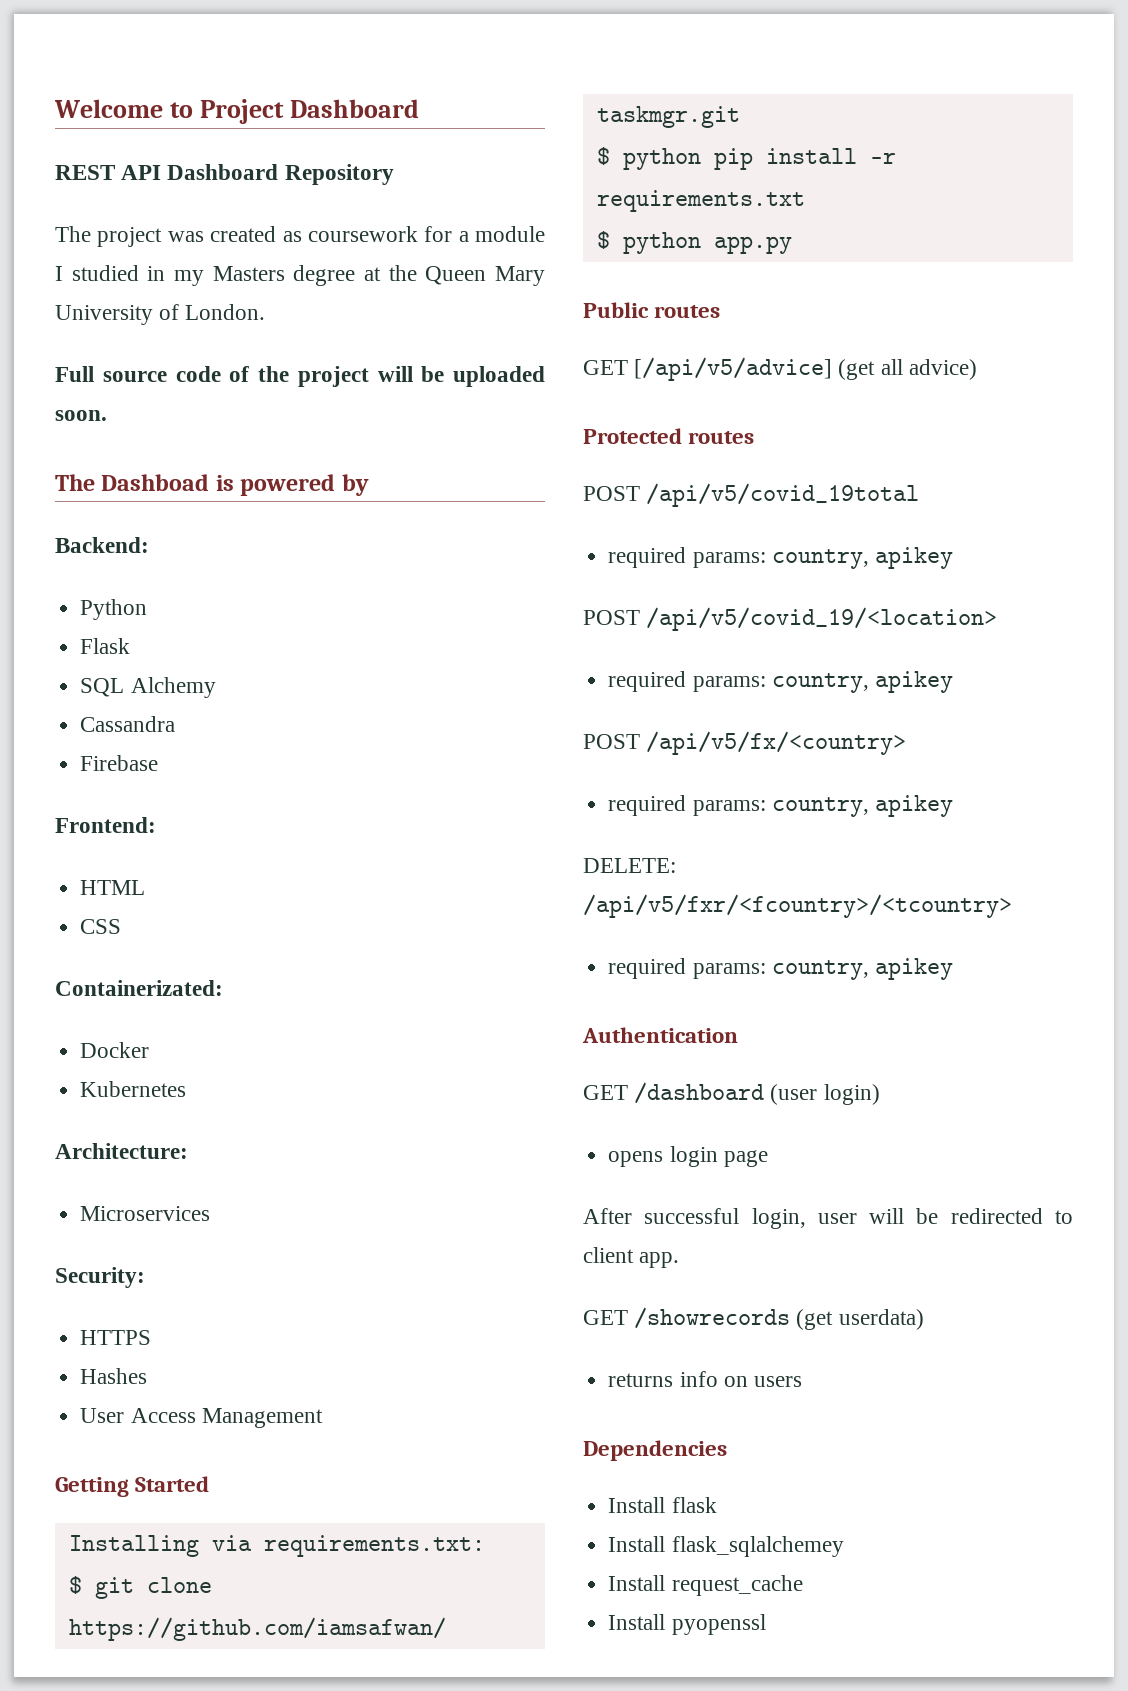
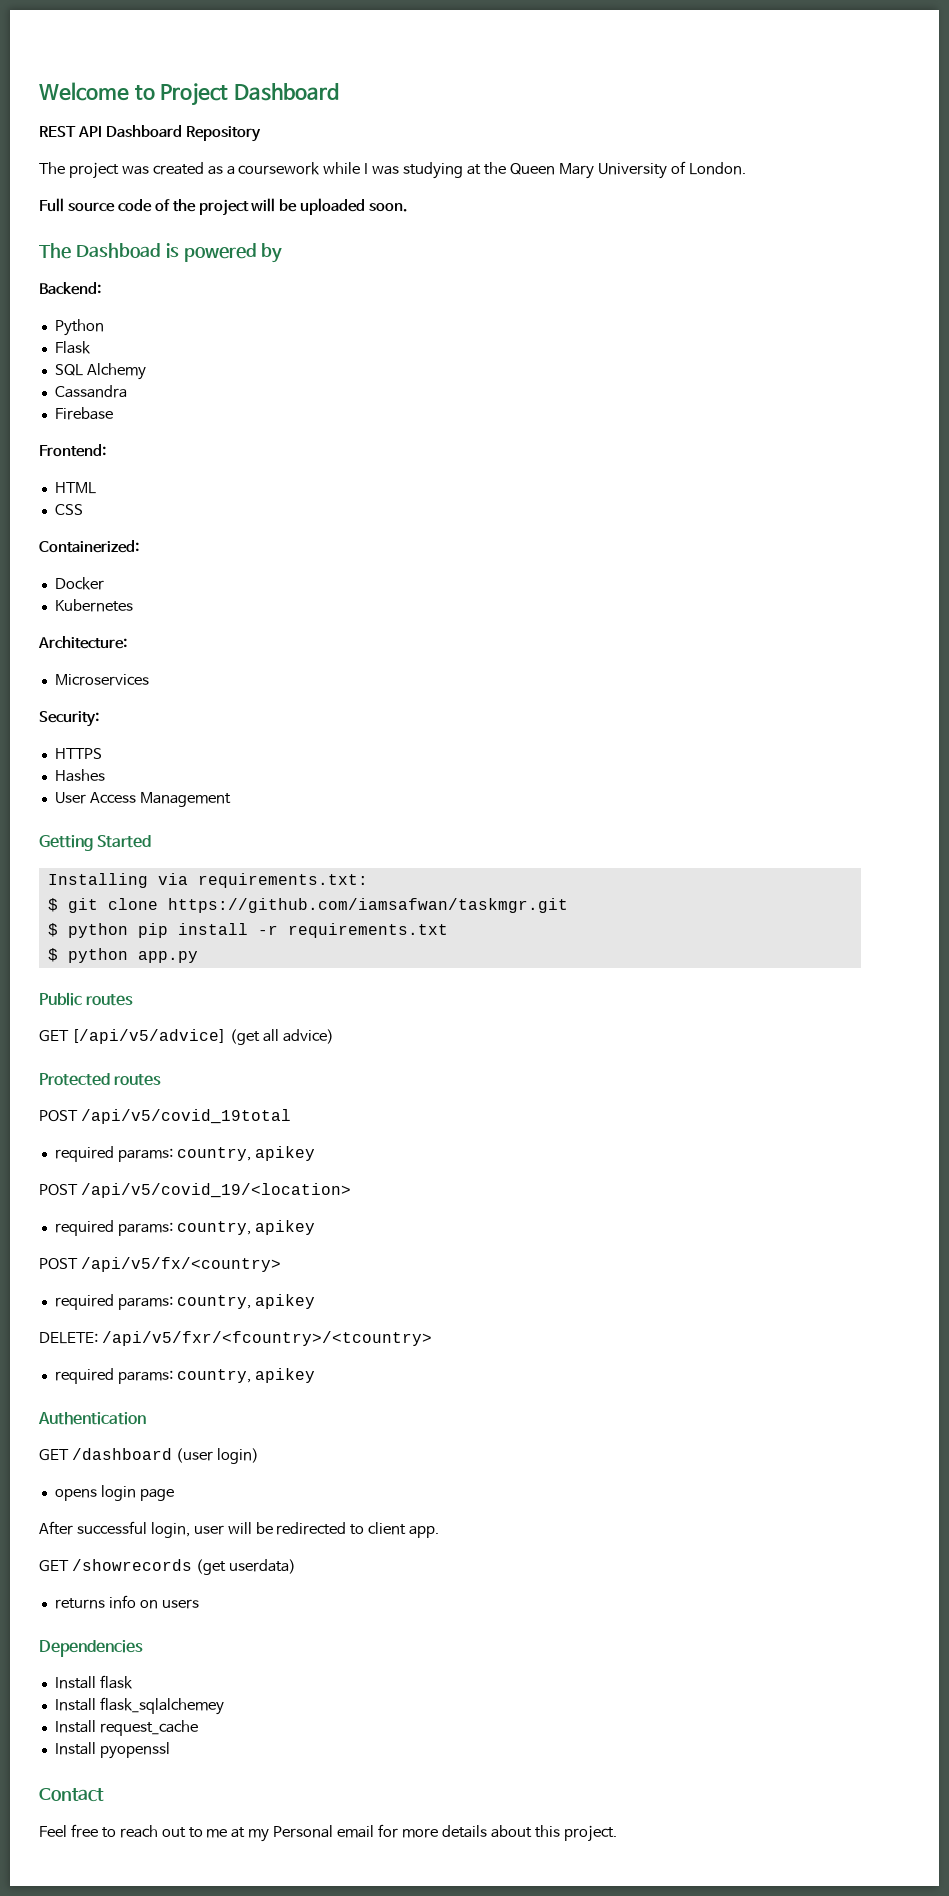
- The project was created as coursework for a module I studied in my Masters degree at the Queen Mary University of London.
+ The project was created as a coursework while I was studying at the Queen Mary University of London.
- Containerizated:
+ Containerized:
+ Contact
+ Feel free to reach out to me at my Personal email for more details about this project.

